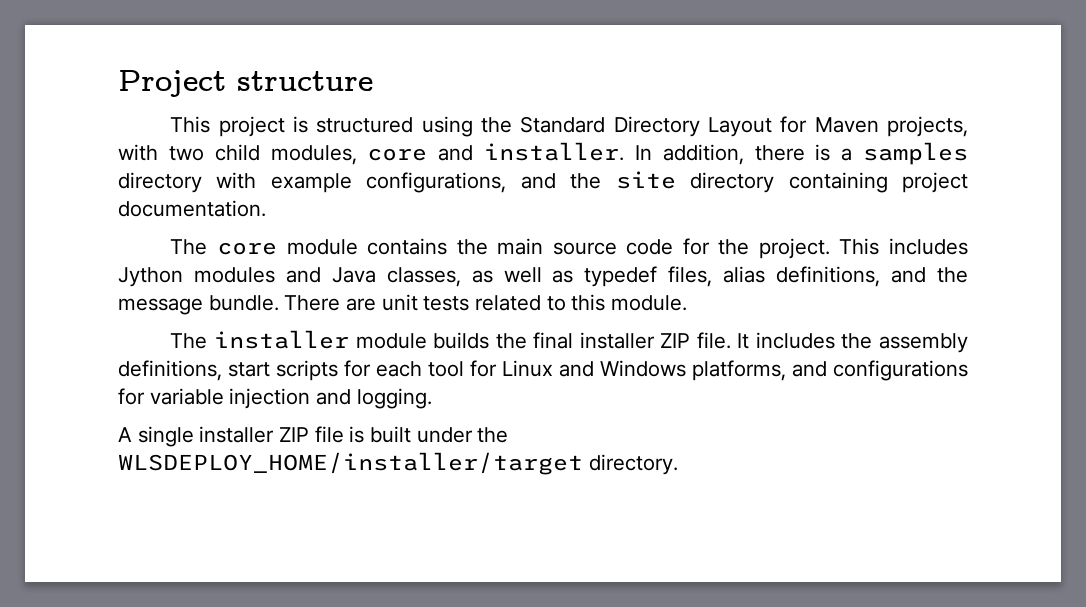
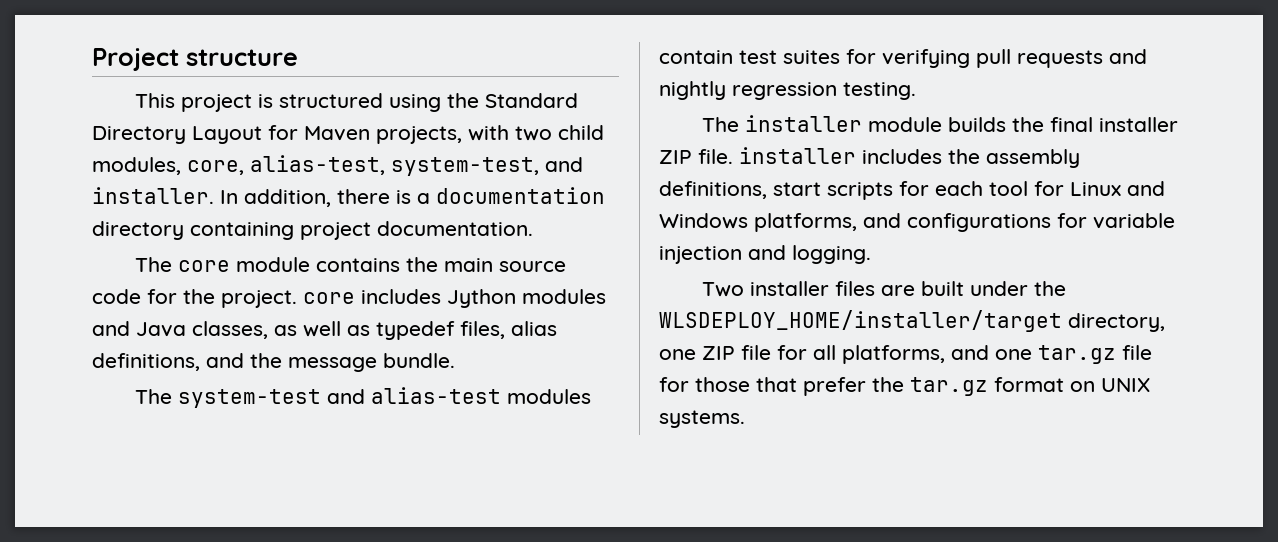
- This project is structured using the Standard Directory Layout for Maven projects, with two child modules, core and installer.
+ This project is structured using the Standard Directory Layout for Maven projects, with two child modules, core, alias-test, system-test, and installer.
- In addition, there is a samples directory with example configurations, and the site directory containing project documentation.
+ In addition, there is a documentation directory containing project documentation.
- The core module contains the main source code for the project. This includes Jython modules and Java classes, as well as typedef files, alias definitions, and the message bundle. There are unit tests related to this module.
+ The core module contains the main source code for the project. core includes Jython modules and Java classes, as well as typedef files, alias definitions, and the message bundle.
+ The system-test and alias-test modules contain test suites for verifying pull requests and nightly regression testing.
- The installer module builds the final installer ZIP file. It includes the assembly definitions, start scripts for each tool for Linux and Windows platforms, and configurations for variable injection and logging.
+ The installer module builds the final installer ZIP file. installer includes the assembly definitions, start scripts for each tool for Linux and Windows platforms, and configurations for variable injection and logging.
- A single installer ZIP file is built under the WLSDEPLOY_HOME/installer/target directory.
+ Two installer files are built under the WLSDEPLOY_HOME/installer/target directory, one ZIP file for all platforms, and one tar.gz file for those that prefer the tar.gz format on UNIX systems.

